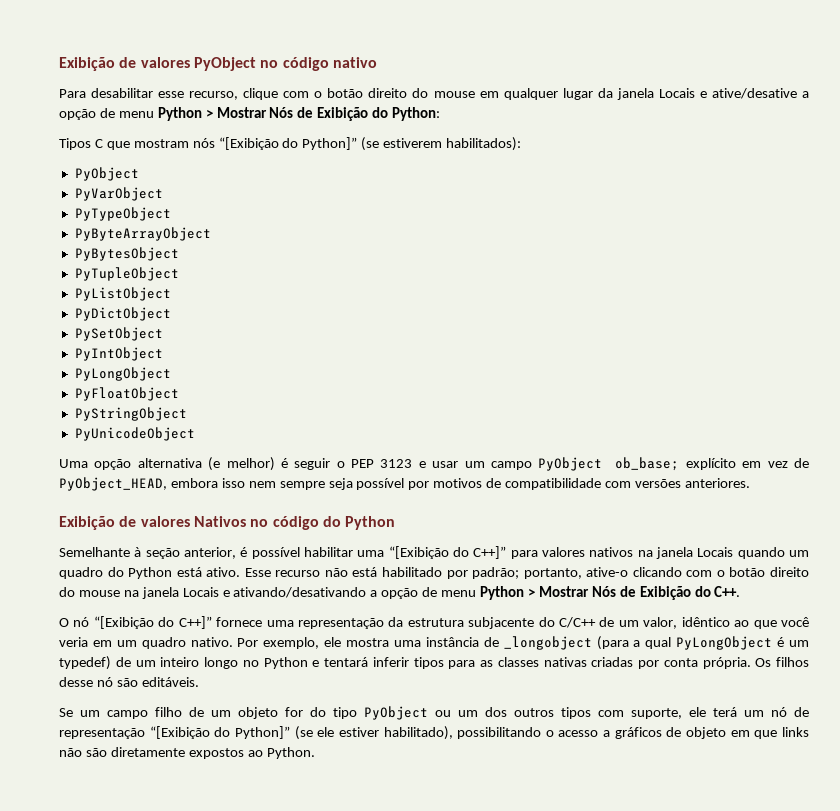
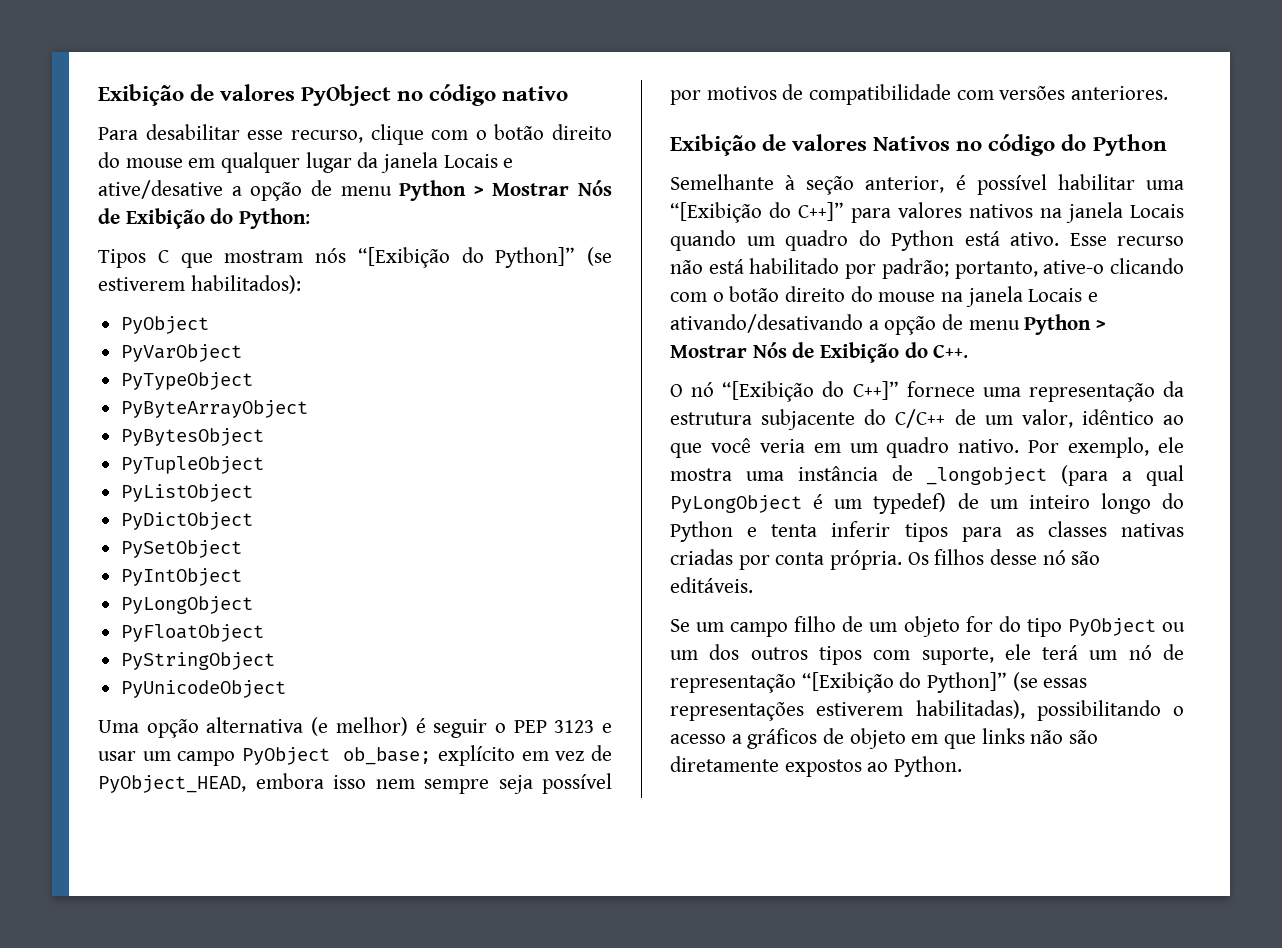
- Por exemplo, ele mostra uma instância de _longobject (para a qual PyLongObject é um typedef) de um inteiro longo no Python e tentará inferir tipos para as classes nativas criadas por conta própria.
+ Por exemplo, ele mostra uma instância de _longobject (para a qual PyLongObject é um typedef) de um inteiro longo do Python e tenta inferir tipos para as classes nativas criadas por conta própria.
- Se um campo filho de um objeto for do tipo PyObject ou um dos outros tipos com suporte, ele terá um nó de representação “[Exibição do Python]” (se ele estiver habilitado), possibilitando o acesso a gráficos de objeto em que links não são diretamente expostos ao Python.
+ Se um campo filho de um objeto for do tipo PyObject ou um dos outros tipos com suporte, ele terá um nó de representação “[Exibição do Python]” (se essas representações estiverem habilitadas), possibilitando o acesso a gráficos de objeto em que links não são diretamente expostos ao Python.

